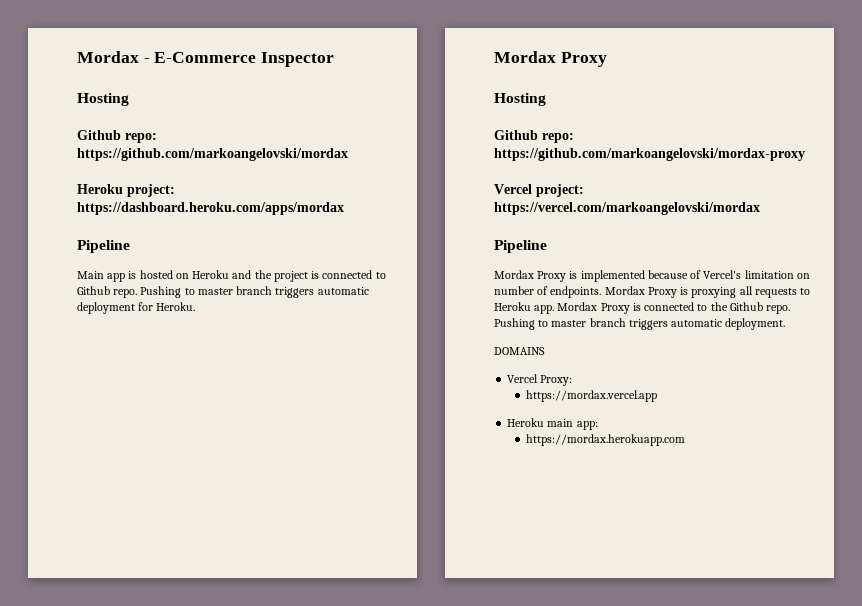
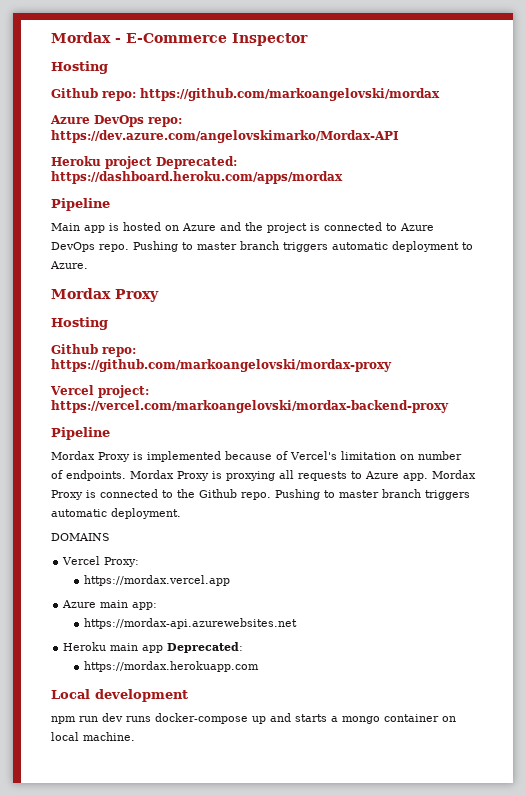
- Heroku project: https://dashboard.heroku.com/apps/mordax
+ Azure DevOps repo: https://dev.azure.com/angelovskimarko/Mordax-API
+ Heroku project Deprecated: https://dashboard.heroku.com/apps/mordax
- Main app is hosted on Heroku and the project is connected to Github repo.
+ Main app is hosted on Azure and the project is connected to Azure DevOps repo.
- Pushing to master branch triggers automatic deployment for Heroku.
+ Pushing to master branch triggers automatic deployment to Azure.
- Vercel project: https://vercel.com/markoangelovski/mordax
+ Vercel project: https://vercel.com/markoangelovski/mordax-backend-proxy
- Mordax Proxy is proxying all requests to Heroku app.
+ Mordax Proxy is proxying all requests to Azure app.
- Heroku main app:
+ Azure main app:
+ https://mordax-api.azurewebsites.net
+ Heroku main app Deprecated:
  https://mordax.herokuapp.com
+ Local development
+ npm run dev runs docker-compose up and starts a mongo container on local machine.

